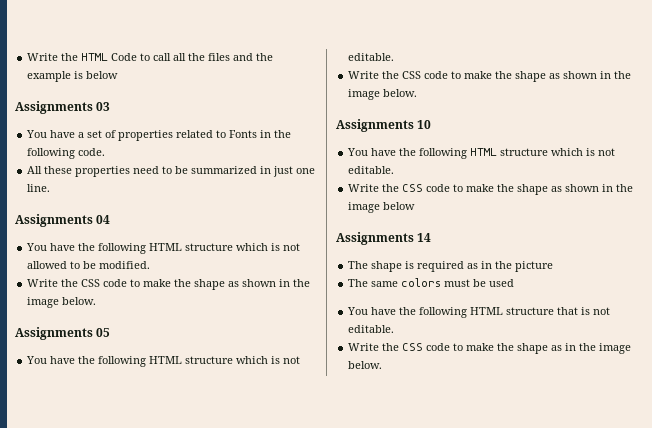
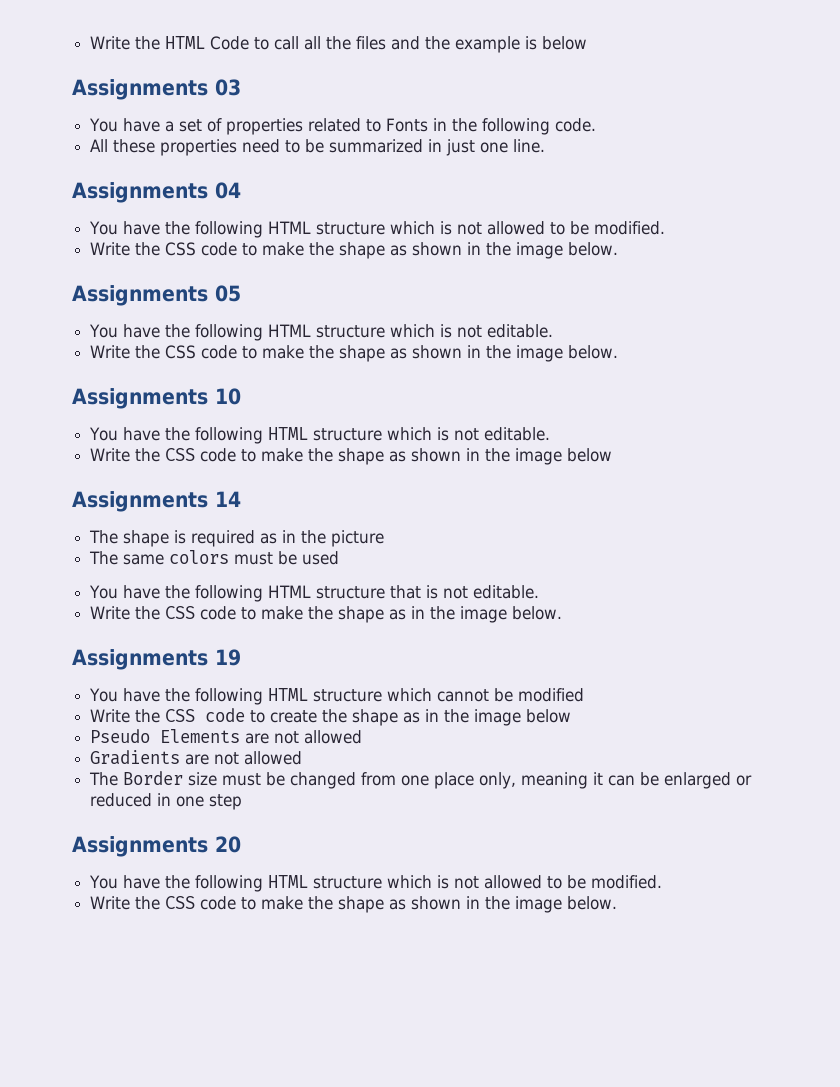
+ Assignments 19
+ You have the following HTML structure which cannot be modified
+ Write the CSS code to create the shape as in the image below
+ Pseudo Elements are not allowed
+ Gradients are not allowed
+ The Border size must be changed from one place only, meaning it can be enlarged or reduced in one step
+ Assignments 20
+ You have the following HTML structure which is not allowed to be modified.
+ Write the CSS code to make the shape as shown in the image below.

